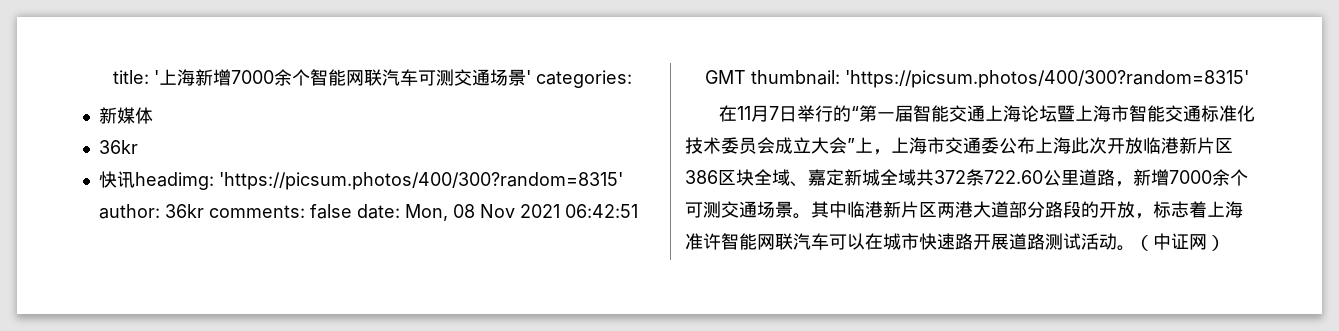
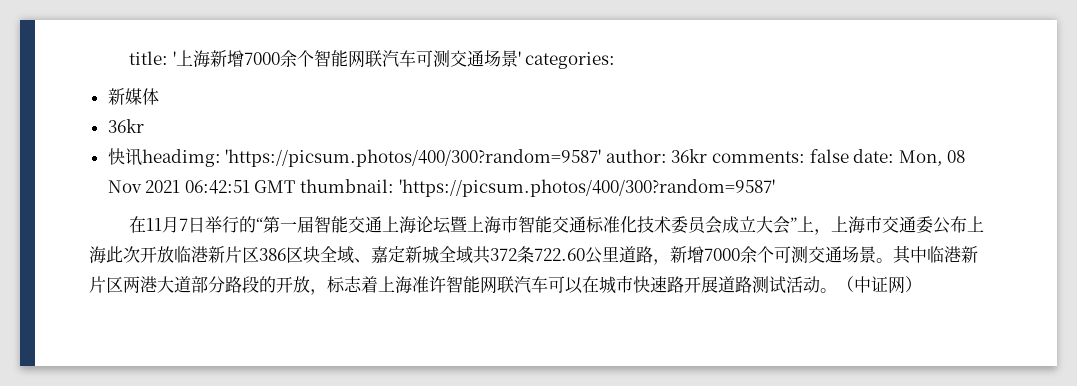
- 快讯headimg: 'https://picsum.photos/400/300?random=8315' author: 36kr comments: false date: Mon, 08 Nov 2021 06:42:51 GMT thumbnail: 'https://picsum.photos/400/300?random=8315'
+ 快讯headimg: 'https://picsum.photos/400/300?random=9587' author: 36kr comments: false date: Mon, 08 Nov 2021 06:42:51 GMT thumbnail: 'https://picsum.photos/400/300?random=9587'

